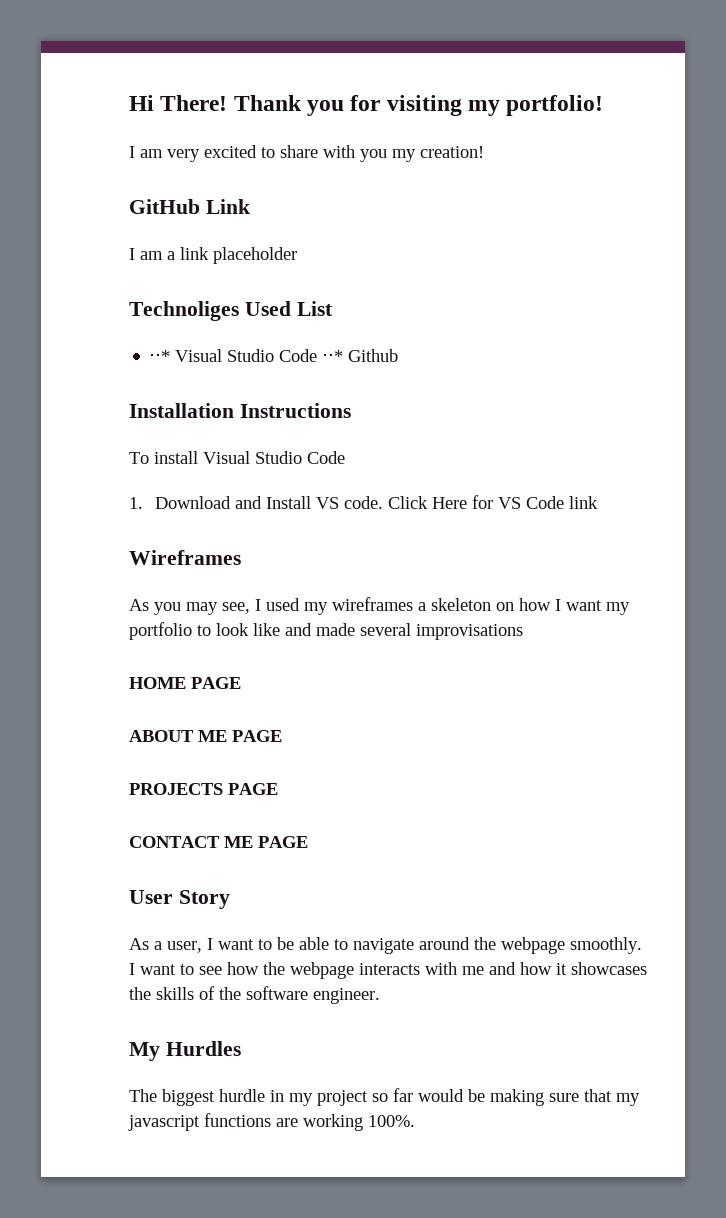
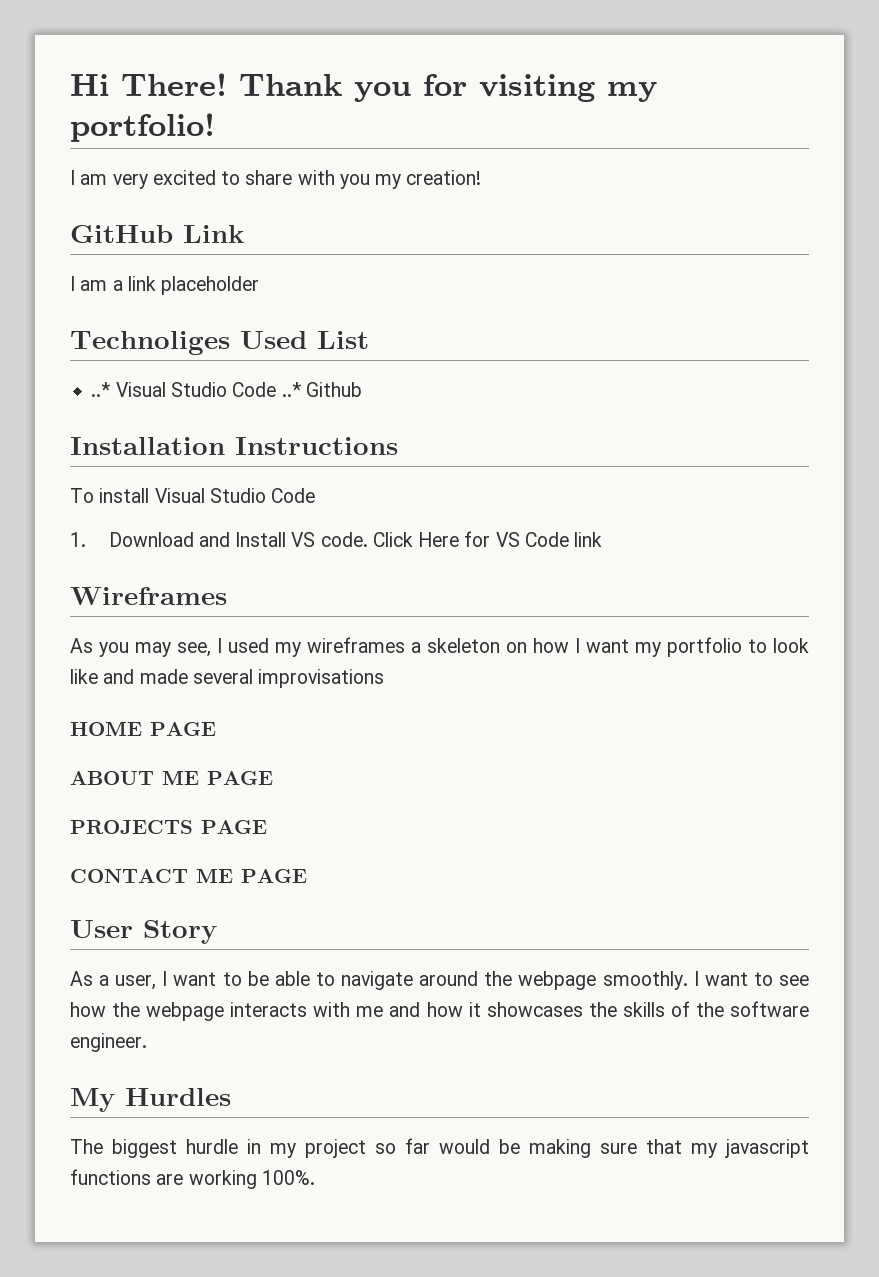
- ⋅⋅* Visual Studio Code ⋅⋅* Github
+ ..* Visual Studio Code ..* Github

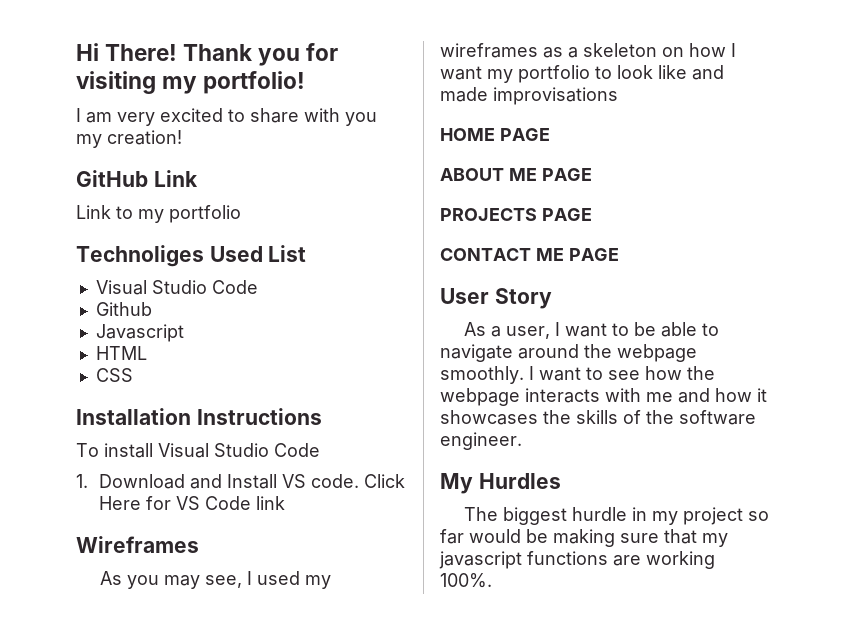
- I am a link placeholder
+ Link to my portfolio
  Technoliges Used List
- ..* Visual Studio Code ..* Github
+ Visual Studio Code
+ Github
+ Javascript
+ HTML
+ CSS
- As you may see, I used my wireframes a skeleton on how I want my portfolio to look like and made several improvisations
+ As you may see, I used my wireframes as a skeleton on how I want my portfolio to look like and made improvisations

